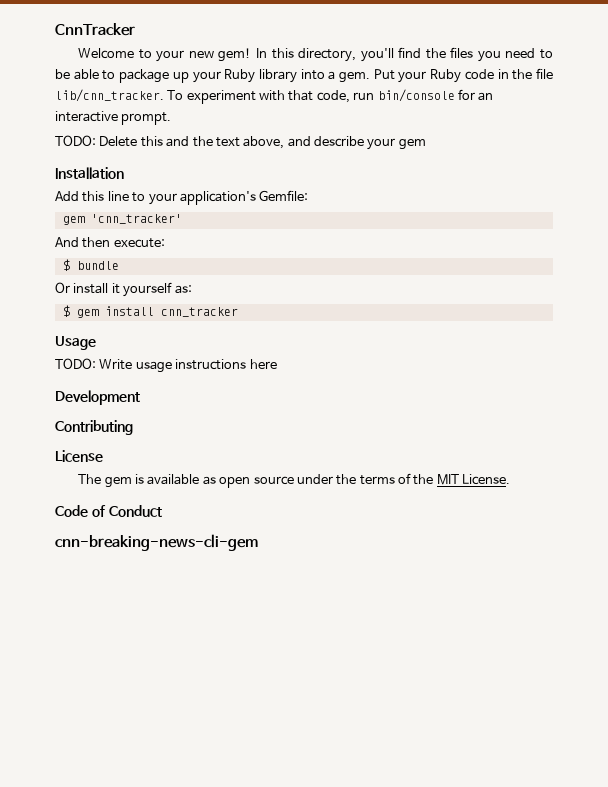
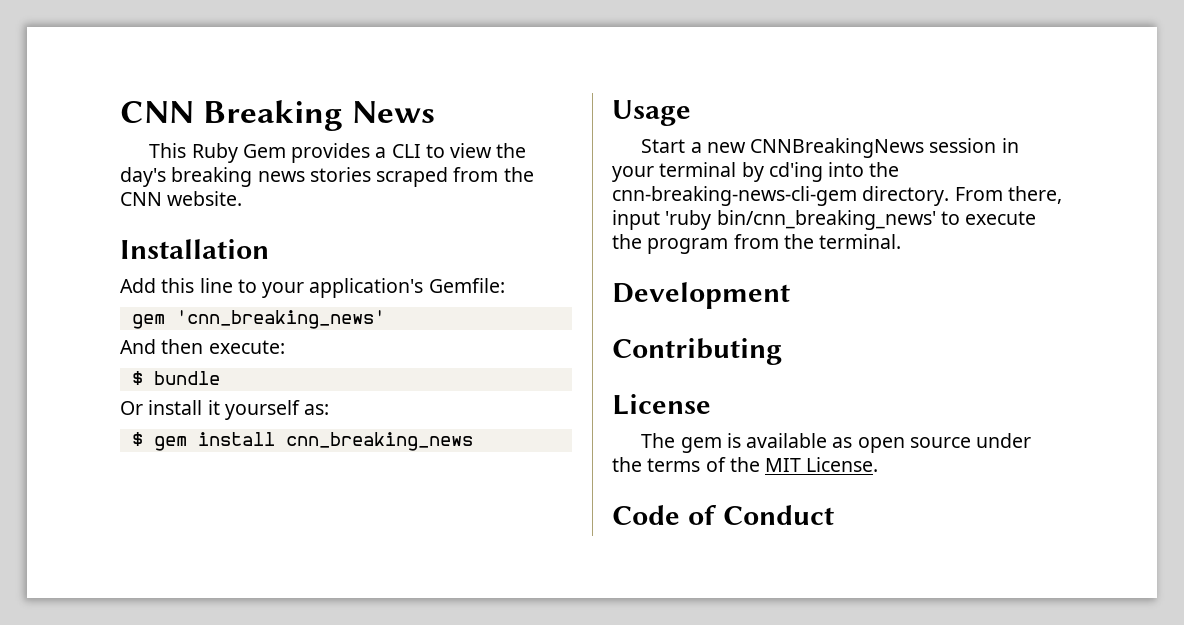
- CnnTracker
- Welcome to your new gem! In this directory, you'll find the files you need to be able to package up your Ruby library into a gem. Put your Ruby code in the file lib/cnn_tracker. To experiment with that code, run bin/console for an interactive prompt.
- TODO: Delete this and the text above, and describe your gem
+ CNN Breaking News
+ This Ruby Gem provides a CLI to view the day's breaking news stories scraped from the CNN website.
- gem 'cnn_tracker'
+ gem 'cnn_breaking_news'
- $ gem install cnn_tracker
+ $ gem install cnn_breaking_news
- TODO: Write usage instructions here
+ Start a new CNNBreakingNews session in your terminal by cd'ing into the cnn-breaking-news-cli-gem directory. From there, input 'ruby bin/cnn_breaking_news' to execute the program from the terminal.
- cnn-breaking-news-cli-gem

